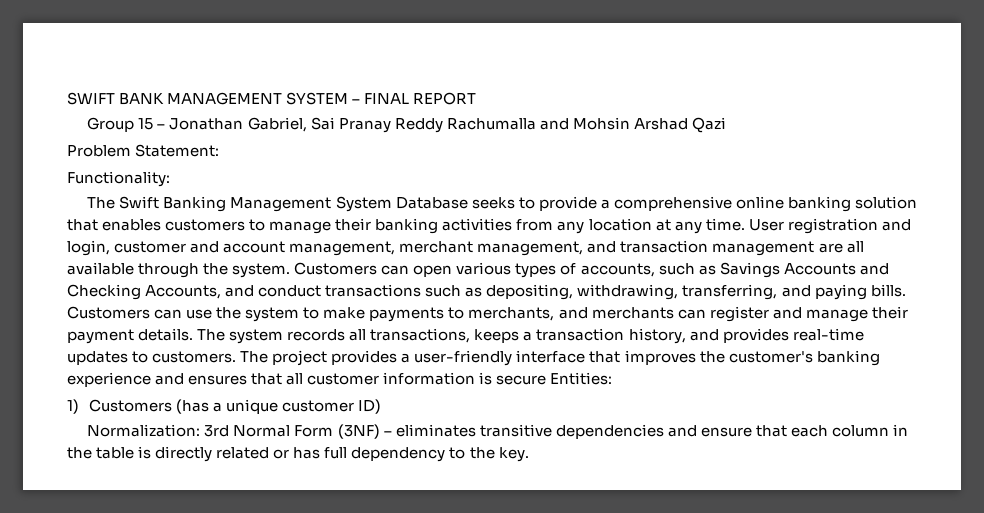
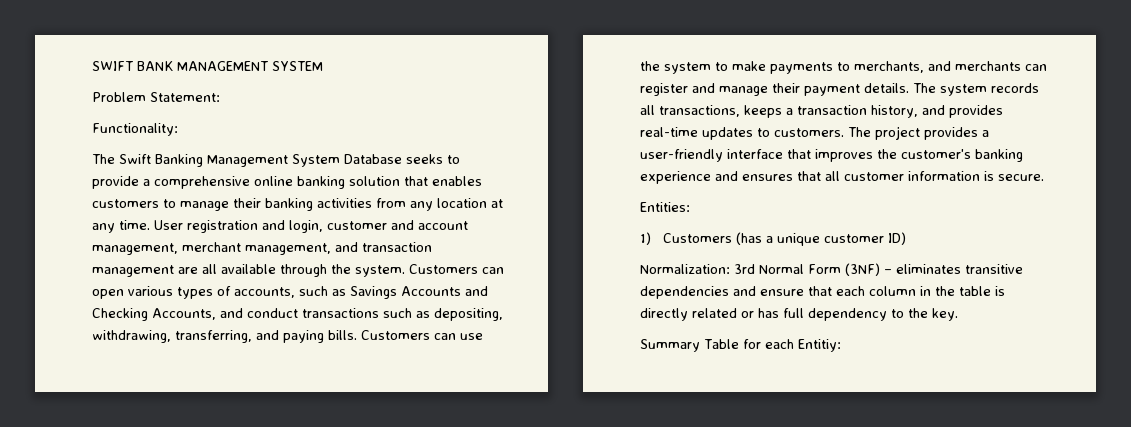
- SWIFT BANK MANAGEMENT SYSTEM – FINAL REPORT
- Group 15 – Jonathan Gabriel, Sai Pranay Reddy Rachumalla and Mohsin Arshad Qazi
+ SWIFT BANK MANAGEMENT SYSTEM
- The project provides a user-friendly interface that improves the customer's banking experience and ensures that all customer information is secure Entities:
+ The project provides a user-friendly interface that improves the customer's banking experience and ensures that all customer information is secure.
+ Entities:
+ Summary Table for each Entitiy:

